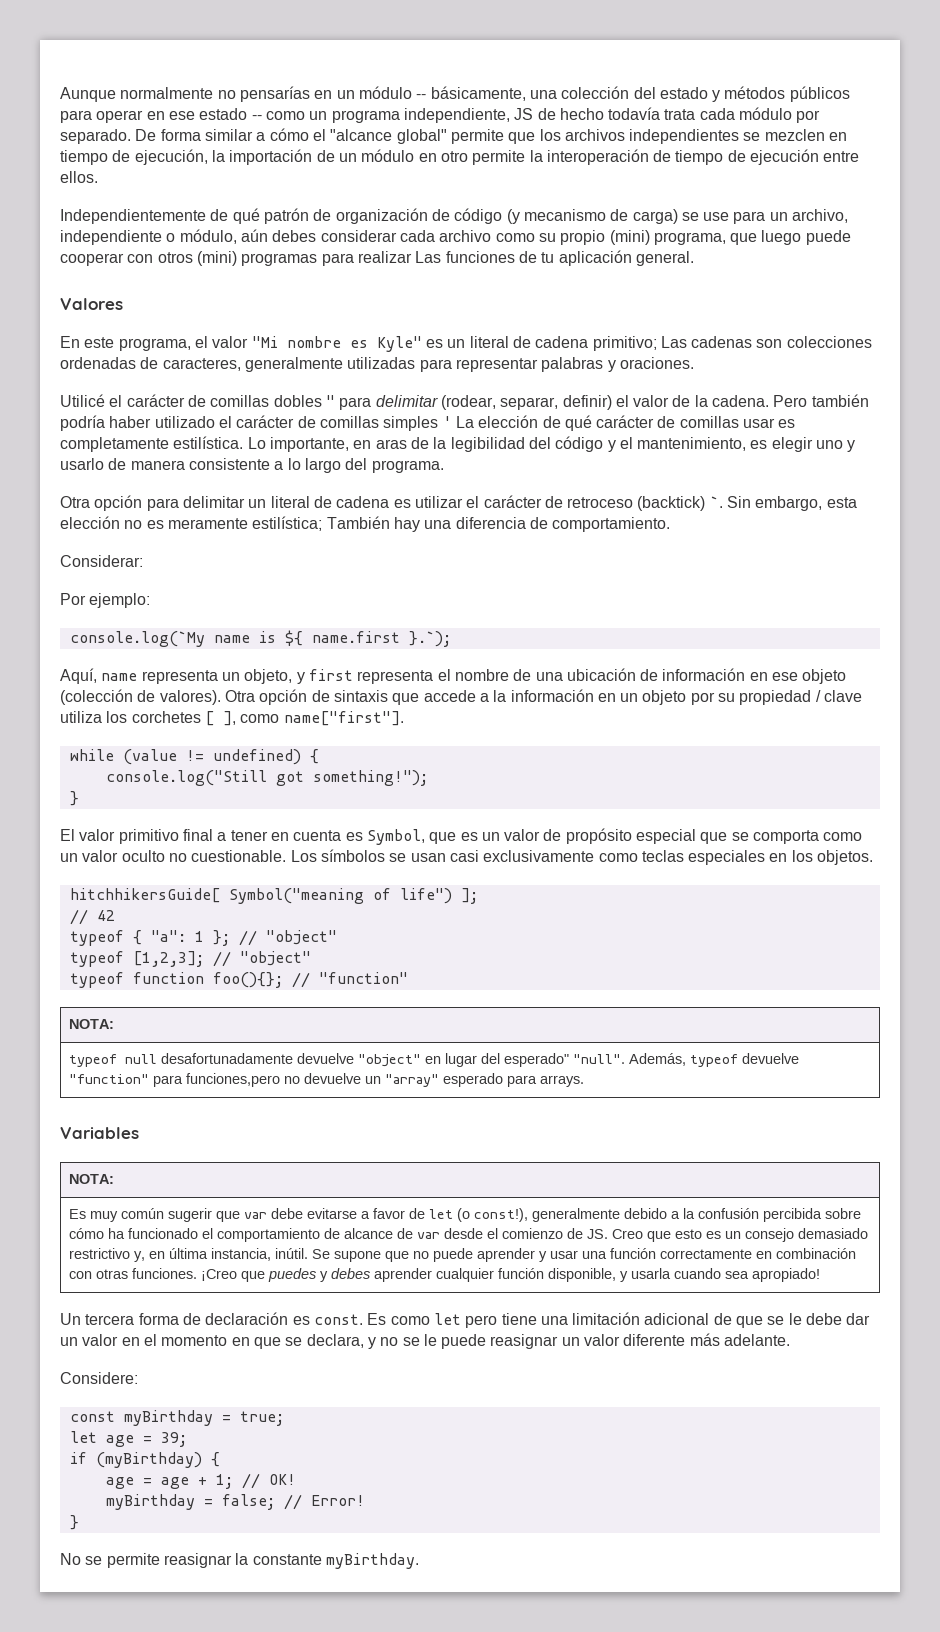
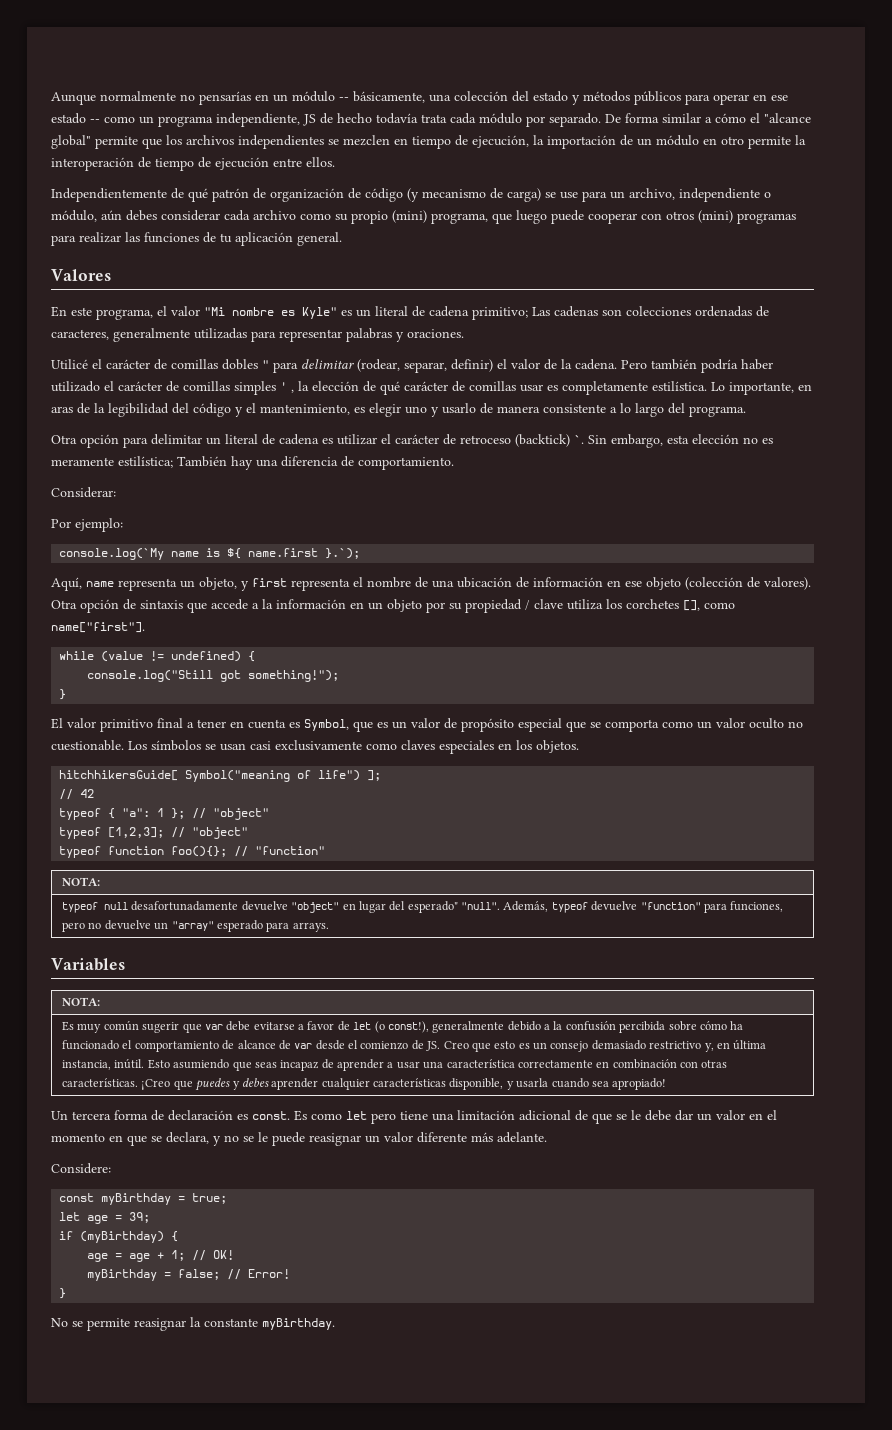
- Independientemente de qué patrón de organización de código (y mecanismo de carga) se use para un archivo, independiente o módulo, aún debes considerar cada archivo como su propio (mini) programa, que luego puede cooperar con otros (mini) programas para realizar Las funciones de tu aplicación general.
+ Independientemente de qué patrón de organización de código (y mecanismo de carga) se use para un archivo, independiente o módulo, aún debes considerar cada archivo como su propio (mini) programa, que luego puede cooperar con otros (mini) programas para realizar las funciones de tu aplicación general.
- Pero también podría haber utilizado el carácter de comillas simples ' La elección de qué carácter de comillas usar es completamente estilística.
+ Pero también podría haber utilizado el carácter de comillas simples ' , la elección de qué carácter de comillas usar es completamente estilística.
- Otra opción de sintaxis que accede a la información en un objeto por su propiedad / clave utiliza los corchetes [ ], como name["first"].
+ Otra opción de sintaxis que accede a la información en un objeto por su propiedad / clave utiliza los corchetes [], como name["first"].
- Los símbolos se usan casi exclusivamente como teclas especiales en los objetos.
+ Los símbolos se usan casi exclusivamente como claves especiales en los objetos.
- typeof null desafortunadamente devuelve "object" en lugar del esperado" "null". Además, typeof devuelve "function" para funciones,pero no devuelve un "array" esperado para arrays.
+ typeof null desafortunadamente devuelve "object" en lugar del esperado" "null". Además, typeof devuelve "function" para funciones, pero no devuelve un "array" esperado para arrays.
- Se supone que no puede aprender y usar una función correctamente en combinación con otras funciones.
+ Esto asumiendo que seas incapaz de aprender a usar una característica correctamente en combinación con otras características.
- ¡Creo que puedes y debes aprender cualquier función disponible, y usarla cuando sea apropiado!
+ ¡Creo que puedes y debes aprender cualquier características disponible, y usarla cuando sea apropiado!

